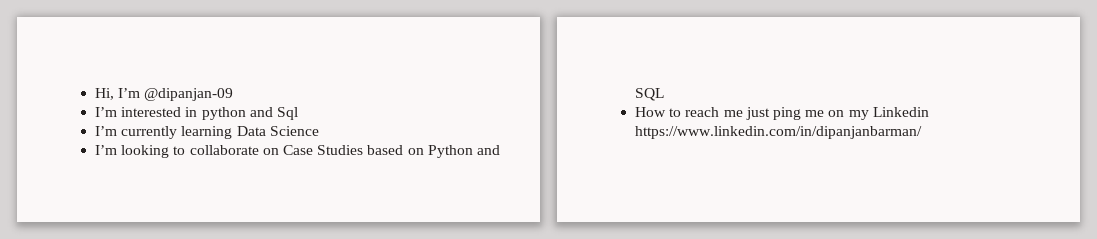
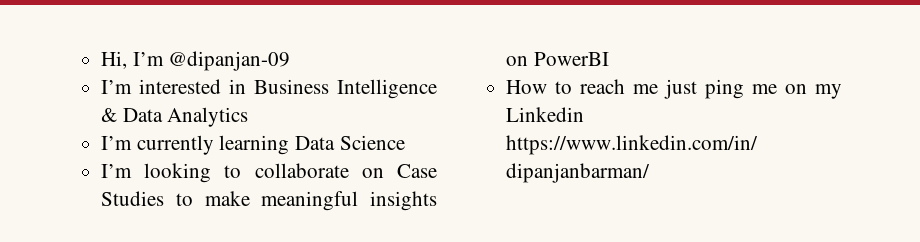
- I’m interested in python and Sql
+ I’m interested in Business Intelligence & Data Analytics
- I’m looking to collaborate on Case Studies based on Python and SQL
+ I’m looking to collaborate on Case Studies to make meaningful insights on PowerBI

